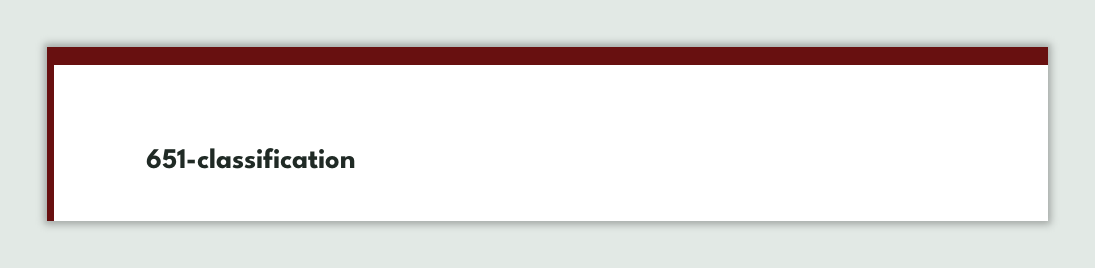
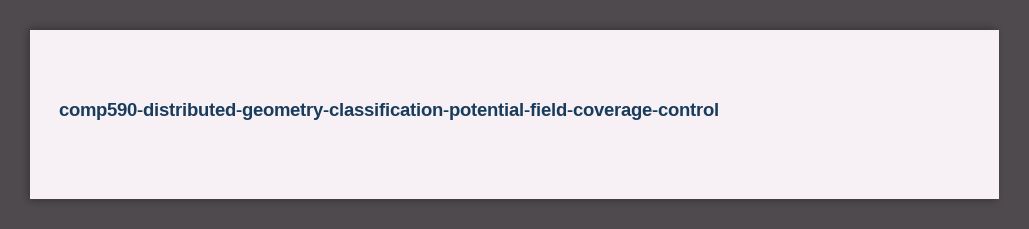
- 651-classification
+ comp590-distributed-geometry-classification-potential-field-coverage-control

